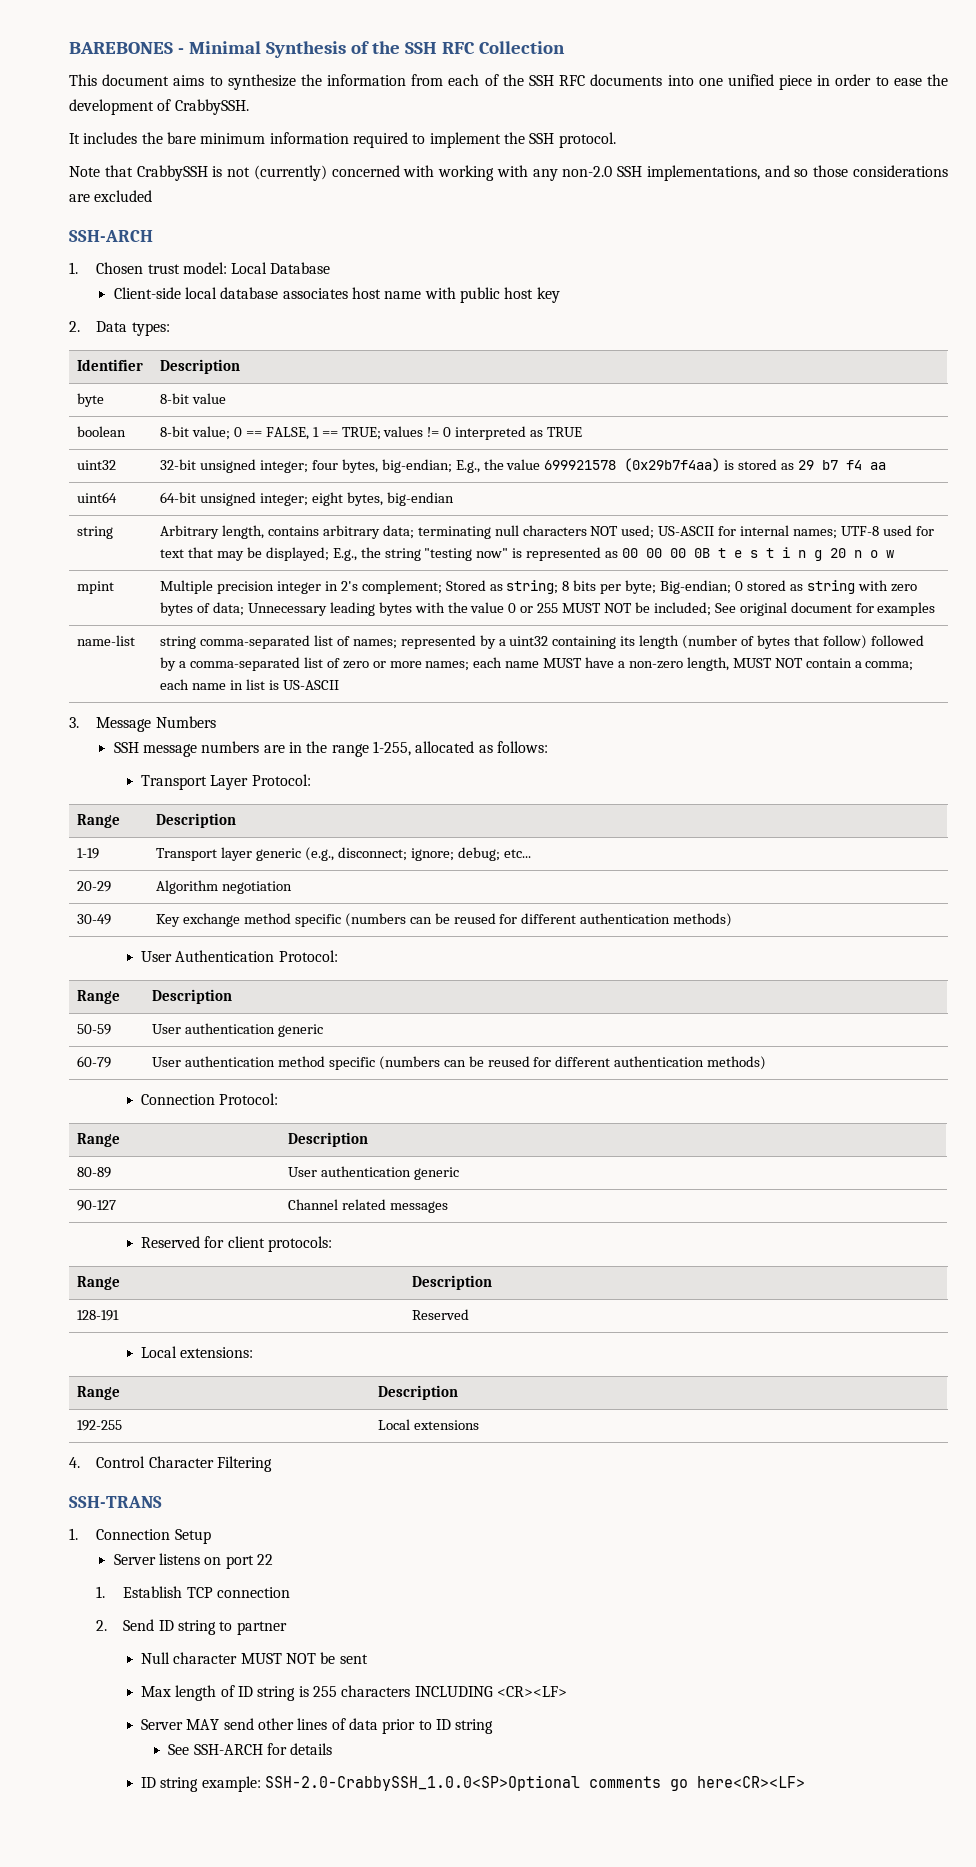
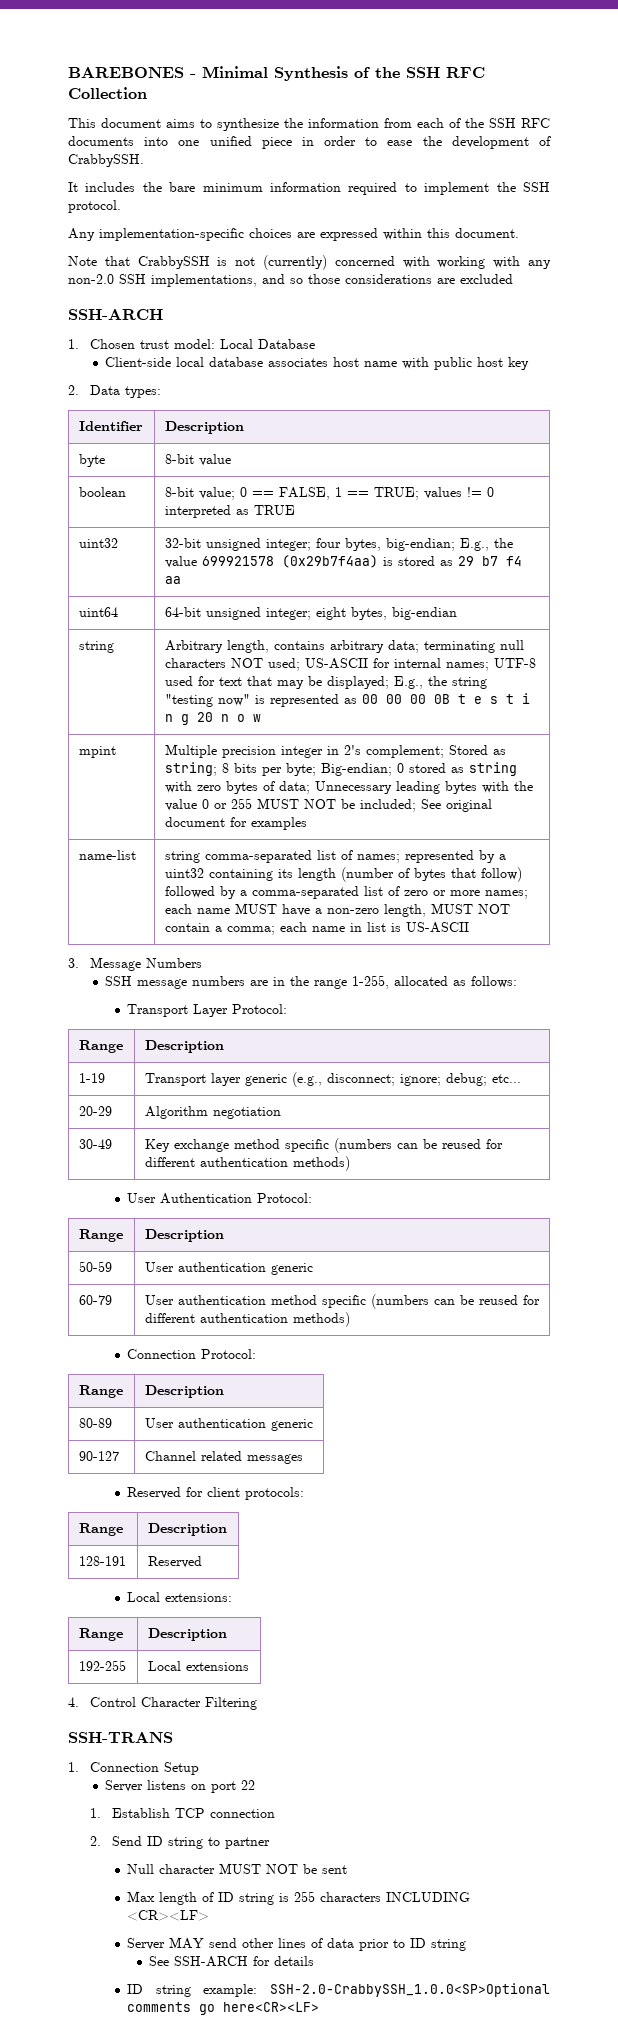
+ Any implementation-specific choices are expressed within this document.

